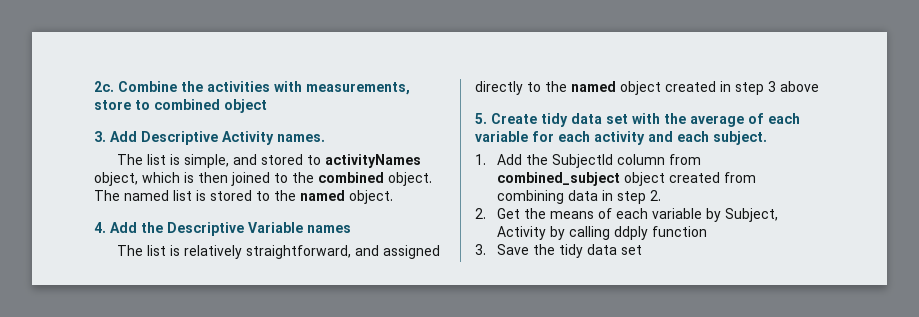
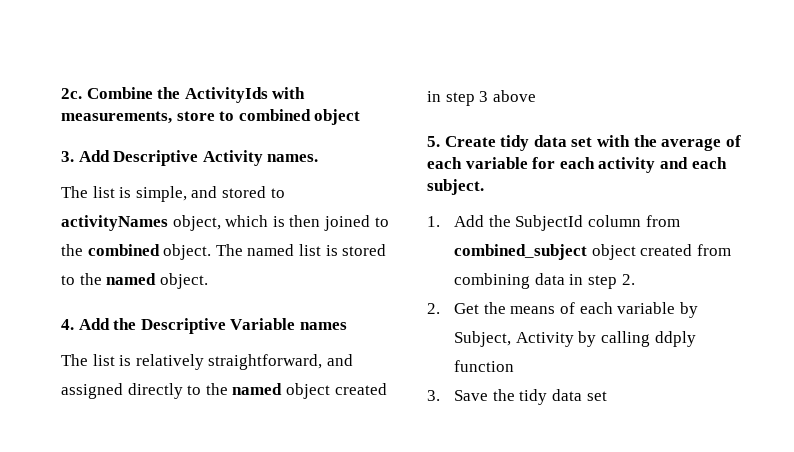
- Combine the activities with measurements, store to combined object
+ Combine the ActivityIds with measurements, store to combined object

